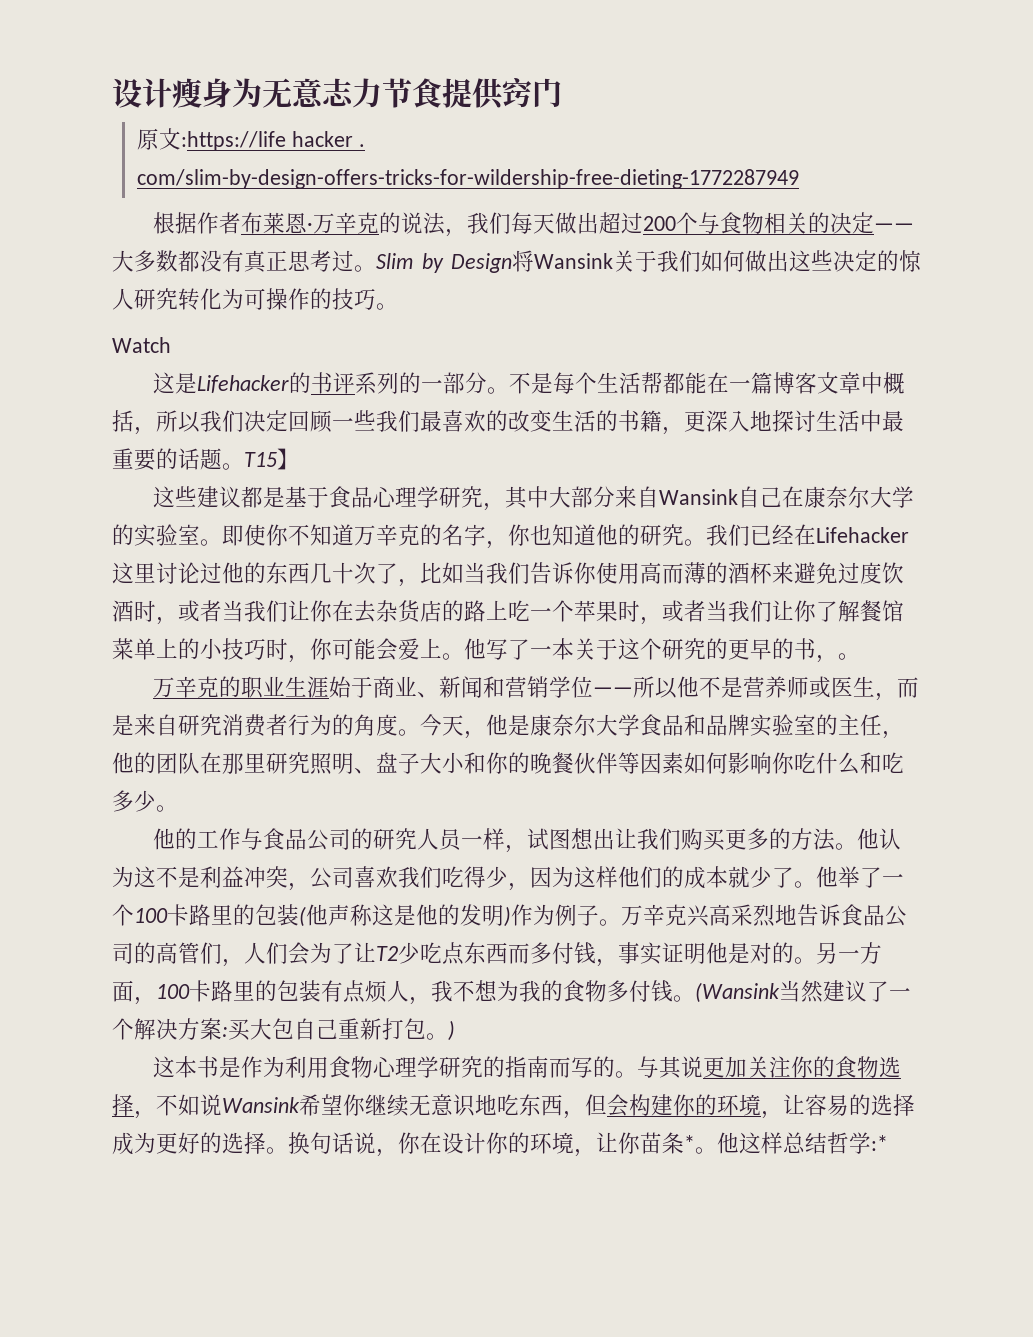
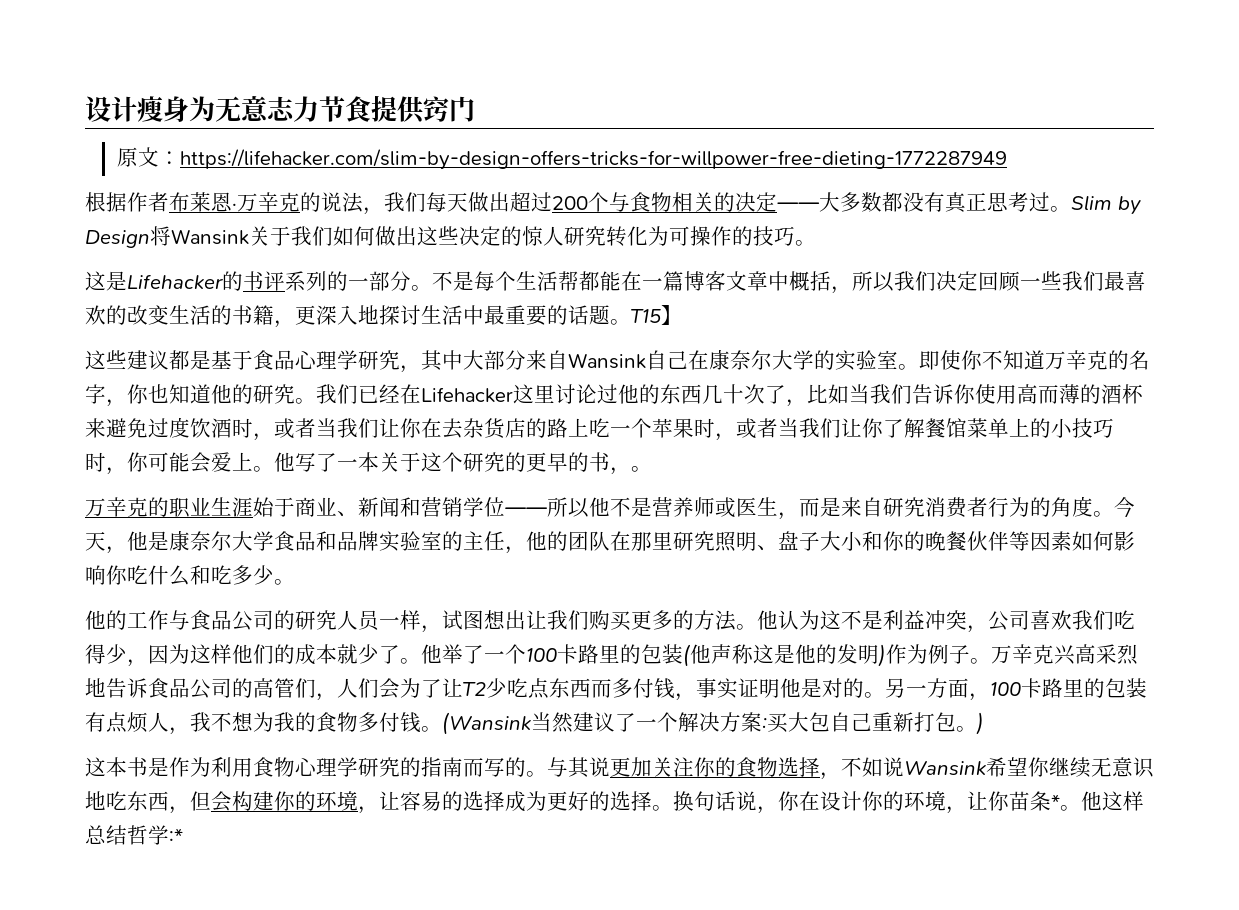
- 原文:https://life hacker . com/slim-by-design-offers-tricks-for-wildership-free-dieting-1772287949
+ 原文：https://lifehacker.com/slim-by-design-offers-tricks-for-willpower-free-dieting-1772287949
- Watch

